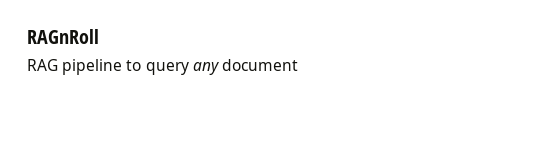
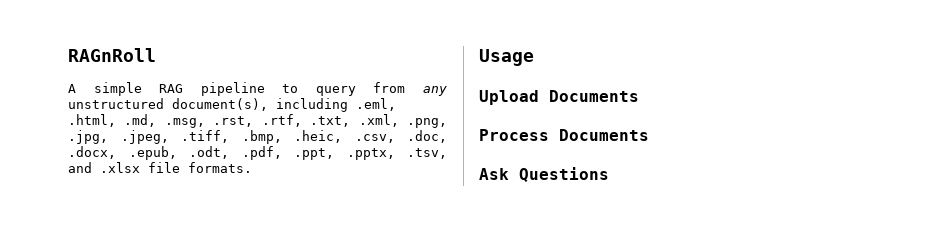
- RAG pipeline to query any document
+ A simple RAG pipeline to query from any unstructured document(s), including .eml, .html, .md, .msg, .rst, .rtf, .txt, .xml, .png, .jpg, .jpeg, .tiff, .bmp, .heic, .csv, .doc, .docx, .epub, .odt, .pdf, .ppt, .pptx, .tsv, and .xlsx file formats.
+ Usage
+ Upload Documents
+ Process Documents
+ Ask Questions

